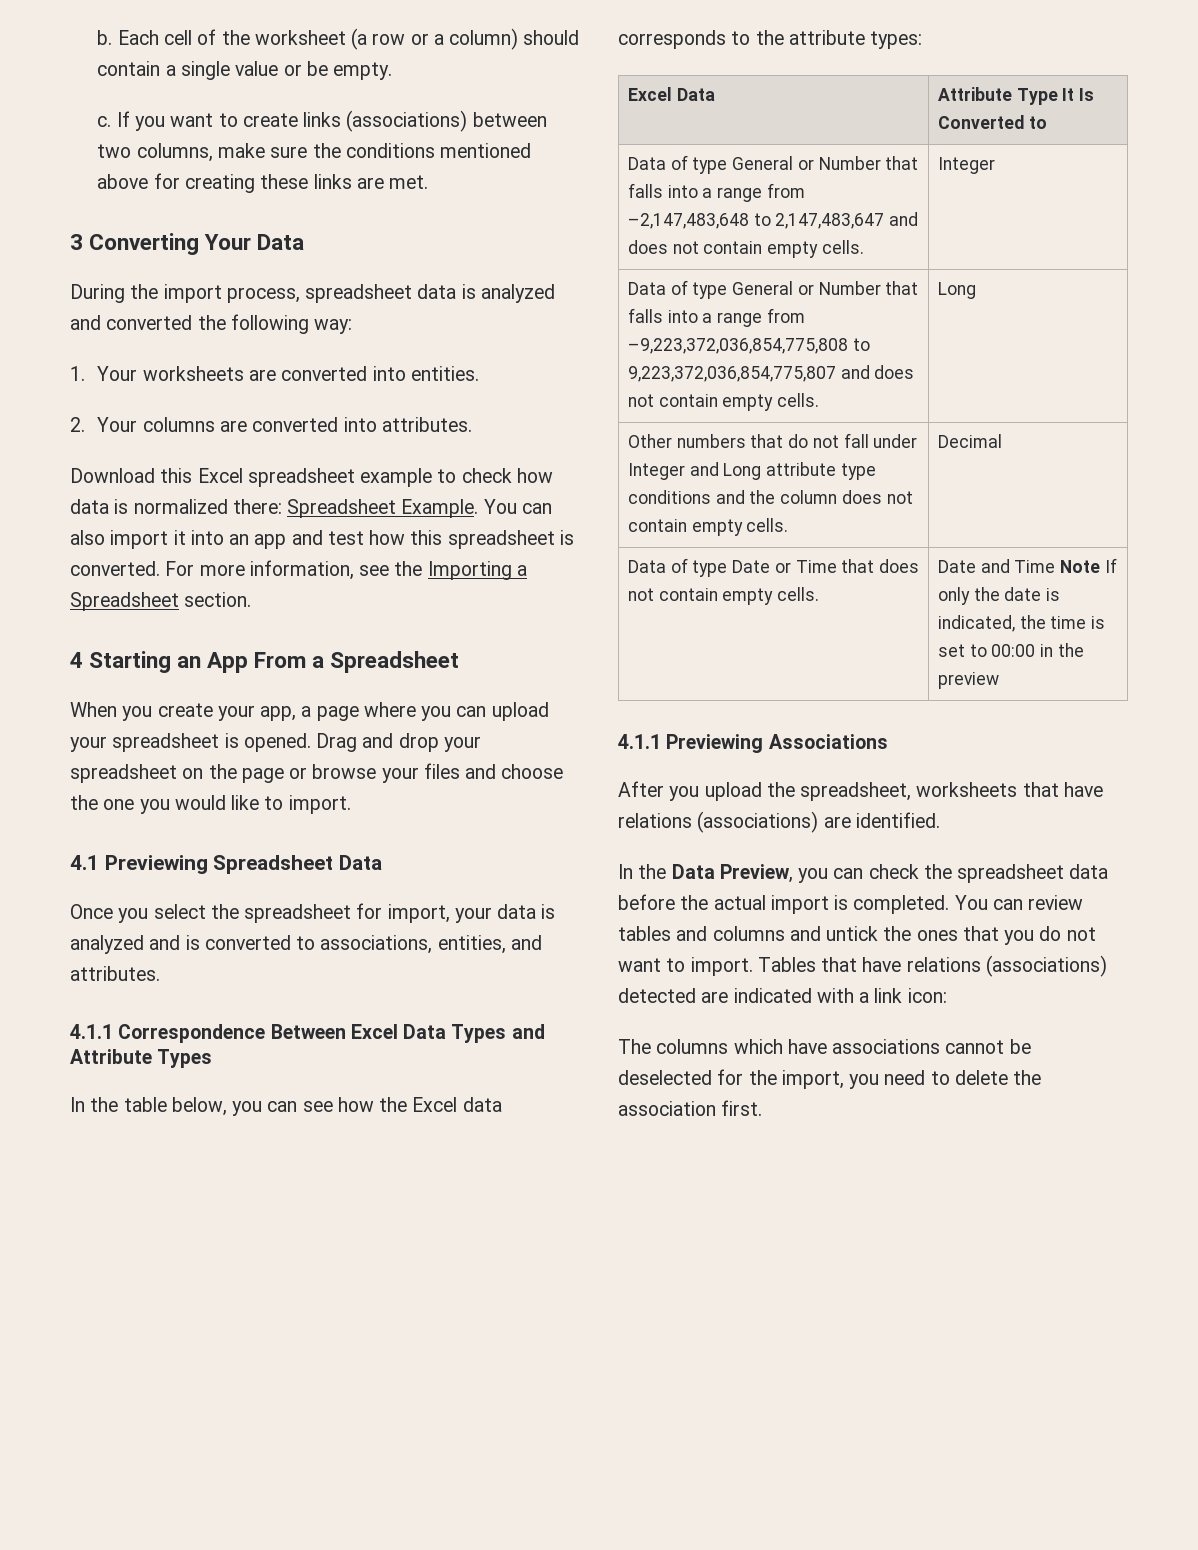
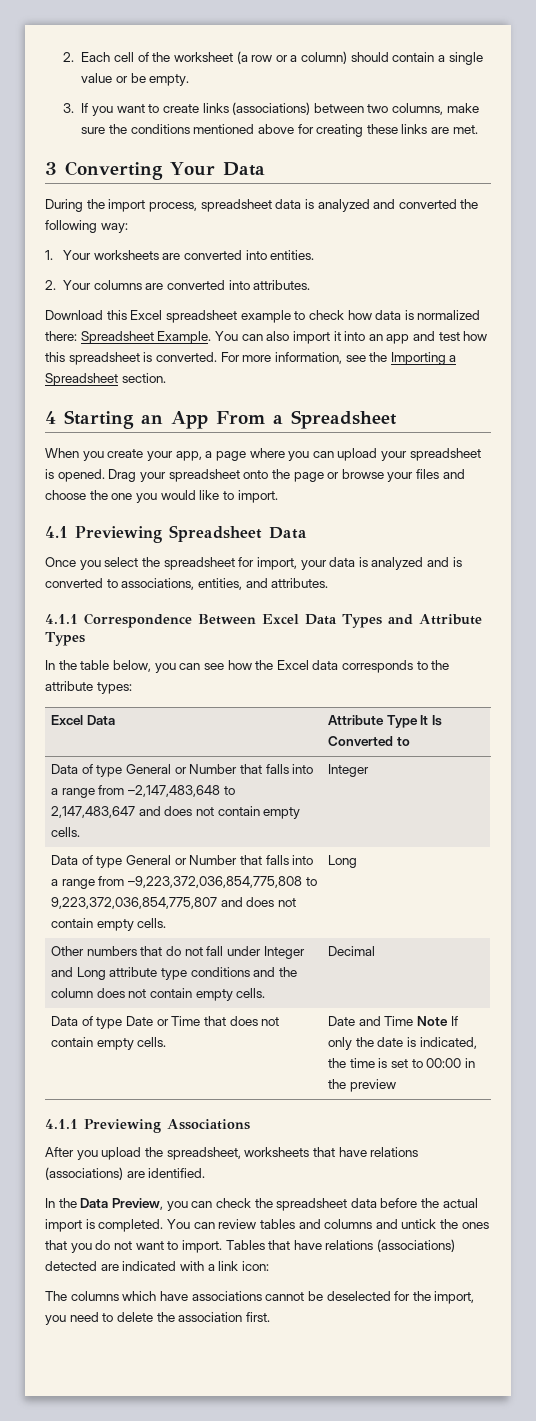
- b. Each cell of the worksheet (a row or a column) should contain a single value or be empty.
+ 2. Each cell of the worksheet (a row or a column) should contain a single value or be empty.
- c. If you want to create links (associations) between two columns, make sure the conditions mentioned above for creating these links are met.
+ 3. If you want to create links (associations) between two columns, make sure the conditions mentioned above for creating these links are met.
- Drag and drop your spreadsheet on the page or browse your files and choose the one you would like to import.
+ Drag your spreadsheet onto the page or browse your files and choose the one you would like to import.

